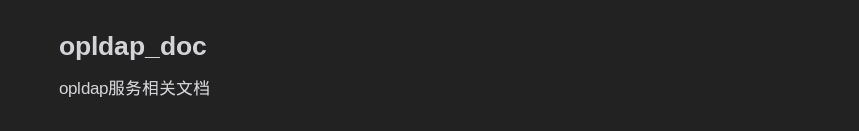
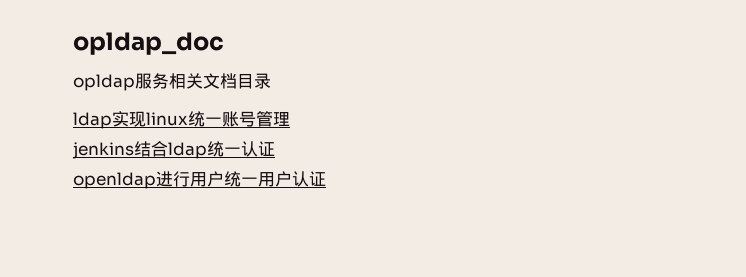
- opldap服务相关文档
+ opldap服务相关文档目录
+ ldap实现linux统一账号管理
+ jenkins结合ldap统一认证
+ openldap进行用户统一用户认证

